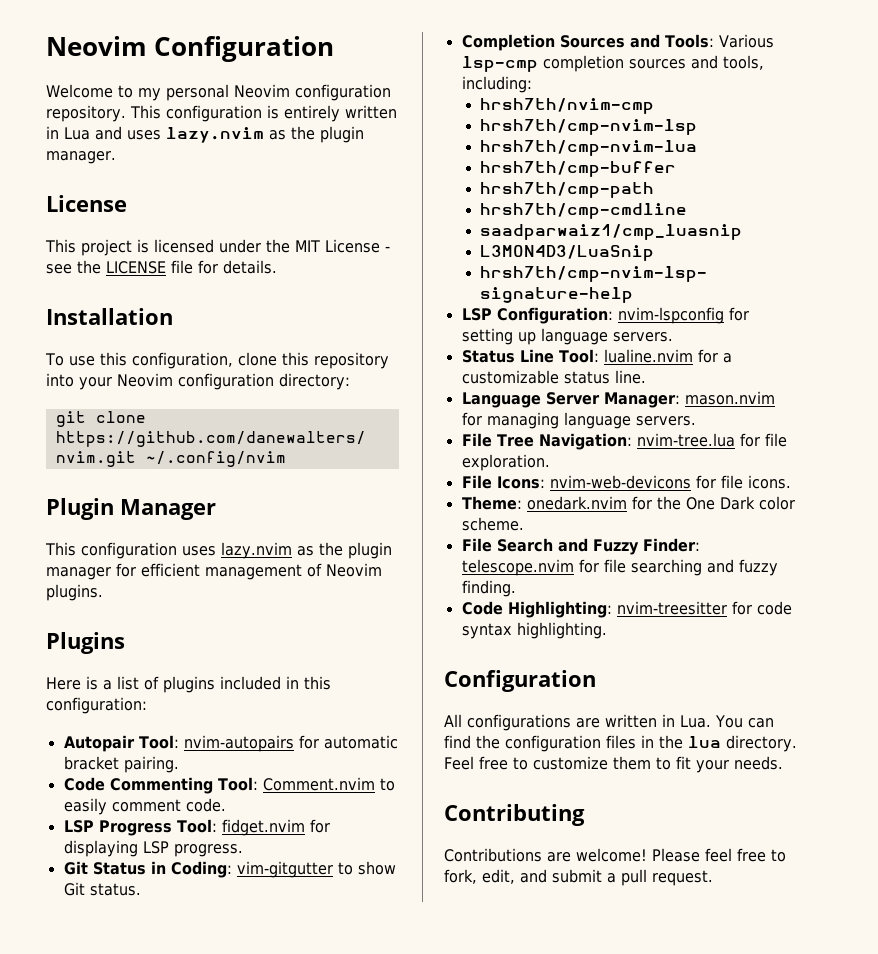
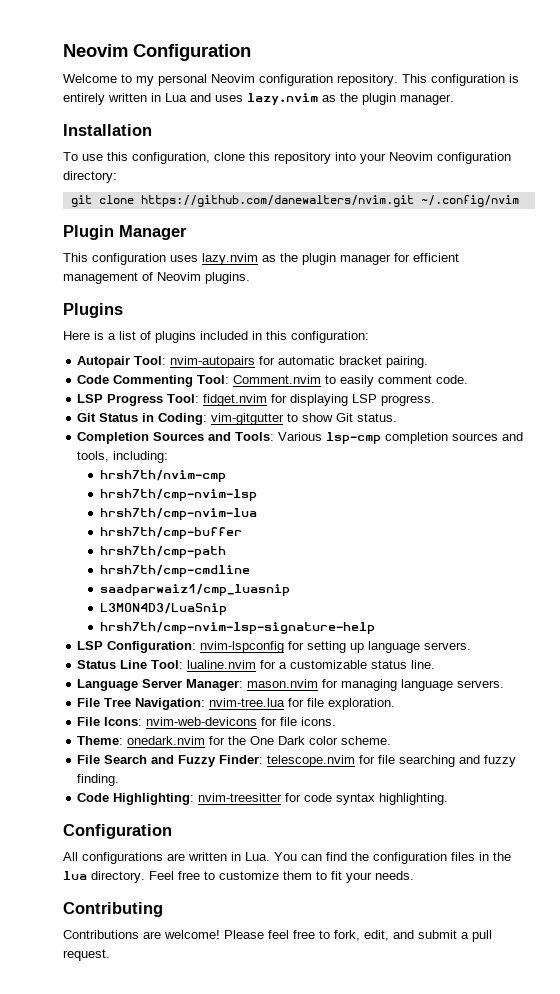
  This configuration is entirely written in Lua and uses lazy.nvim as the plugin manager.
- License
- This project is licensed under the MIT License - see the LICENSE file for details.

